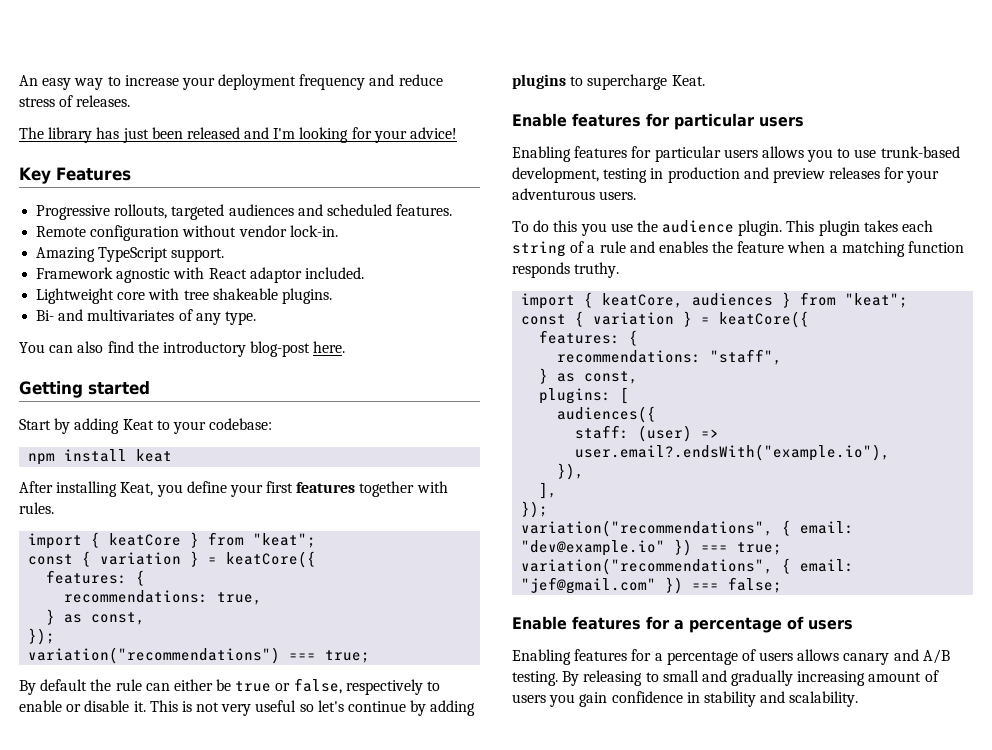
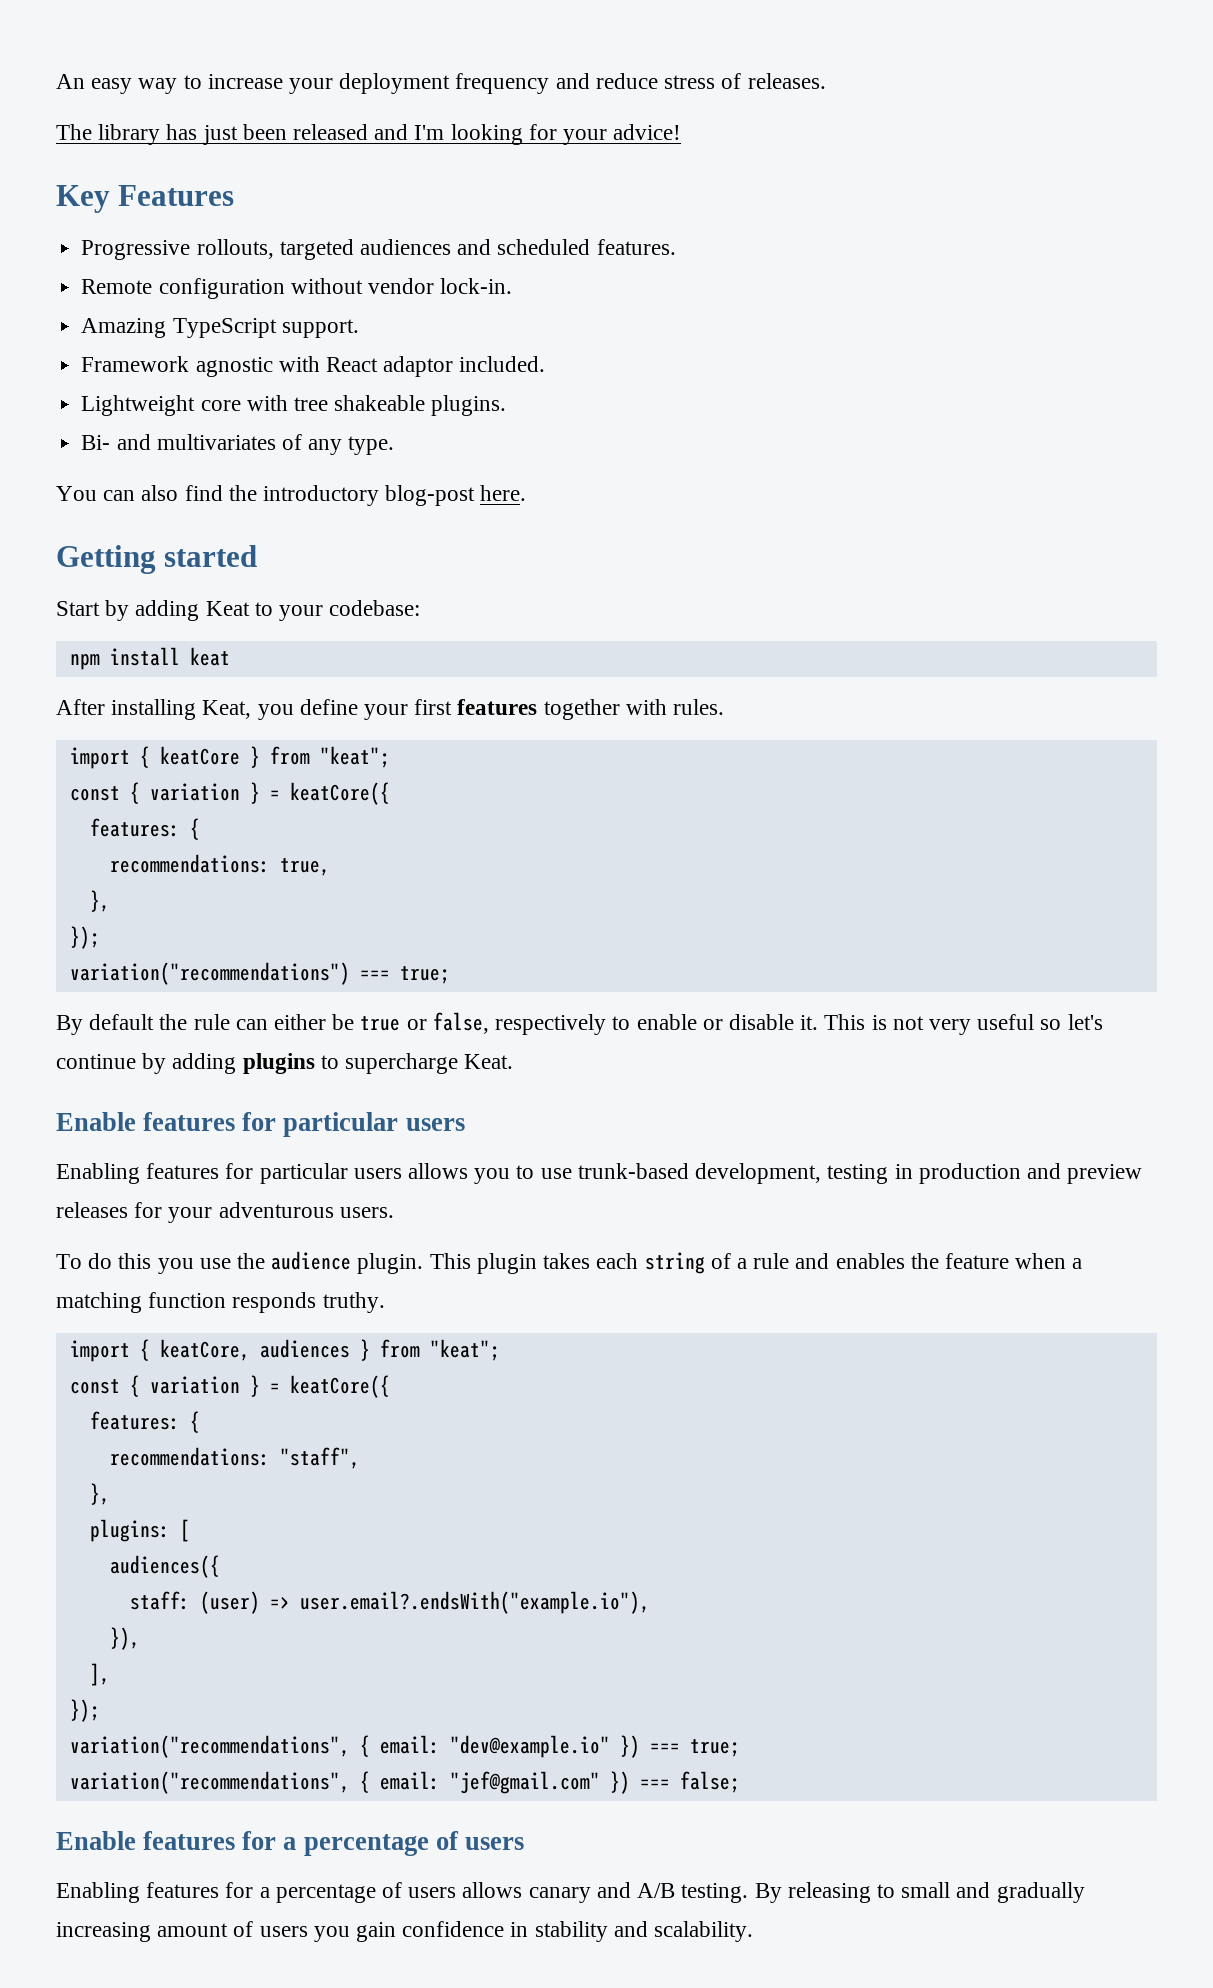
  recommendations: true,
- } as const,
+ },
  recommendations: "staff",
- } as const,
+ },

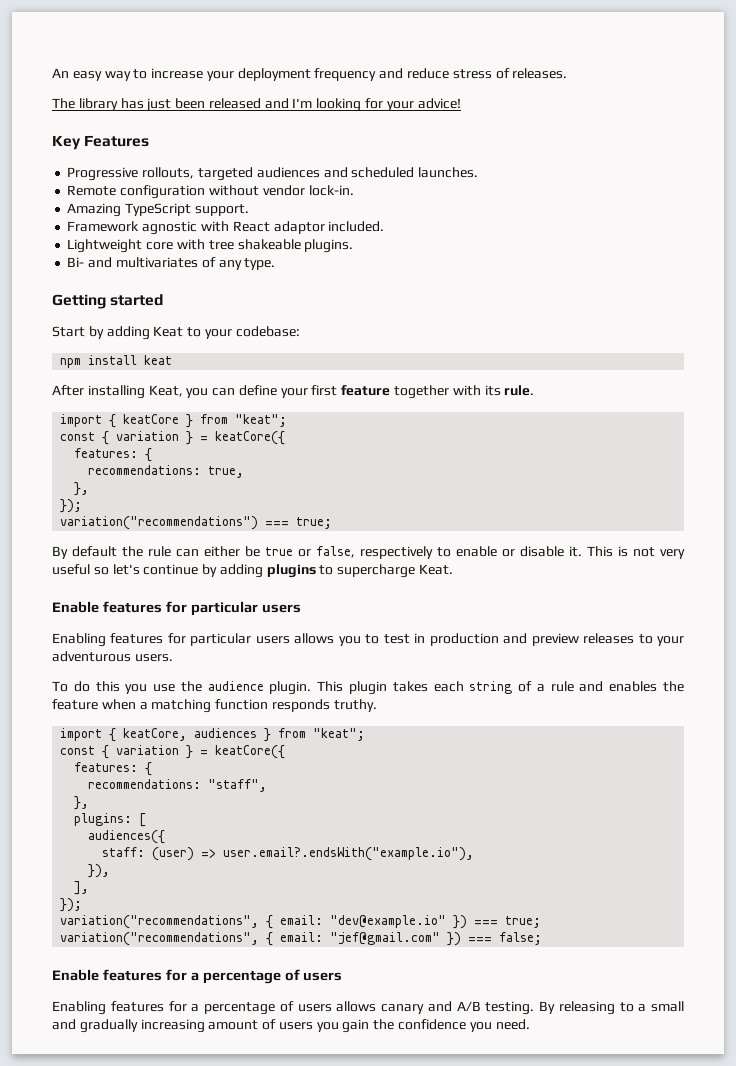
- Progressive rollouts, targeted audiences and scheduled features.
+ Progressive rollouts, targeted audiences and scheduled launches.
- You can also find the introductory blog-post here.
- After installing Keat, you define your first features together with rules.
+ After installing Keat, you can define your first feature together with its rule.
- Enabling features for particular users allows you to use trunk-based development, testing in production and preview releases for your adventurous users.
+ Enabling features for particular users allows you to test in production and preview releases to your adventurous users.
- By releasing to small and gradually increasing amount of users you gain confidence in stability and scalability.
+ By releasing to a small and gradually increasing amount of users you gain the confidence you need.

